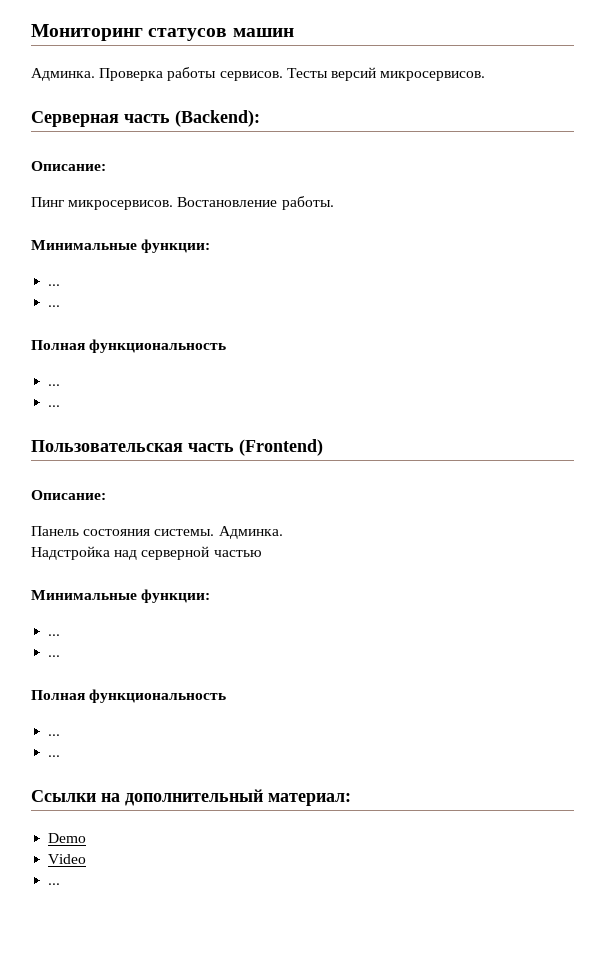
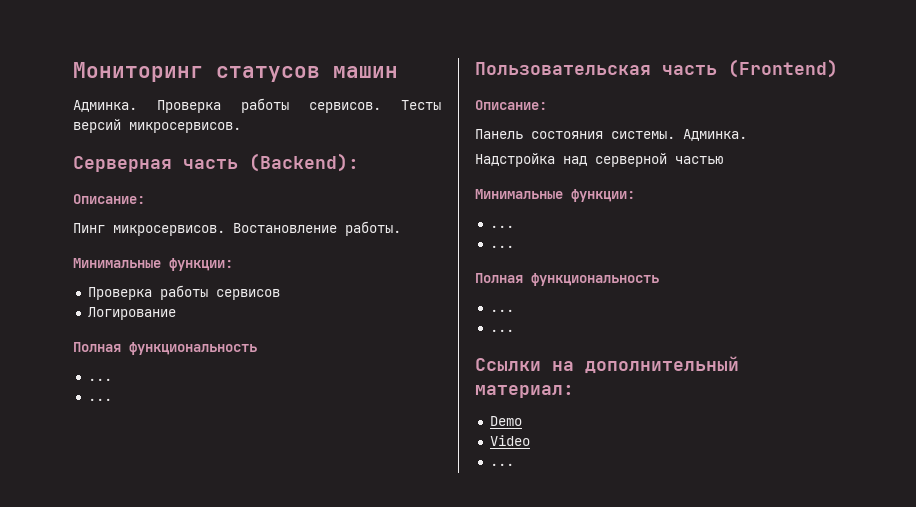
  Востановление работы.
  Минимальные функции:
- ...
- ...
+ Проверка работы сервисов
+ Логирование

